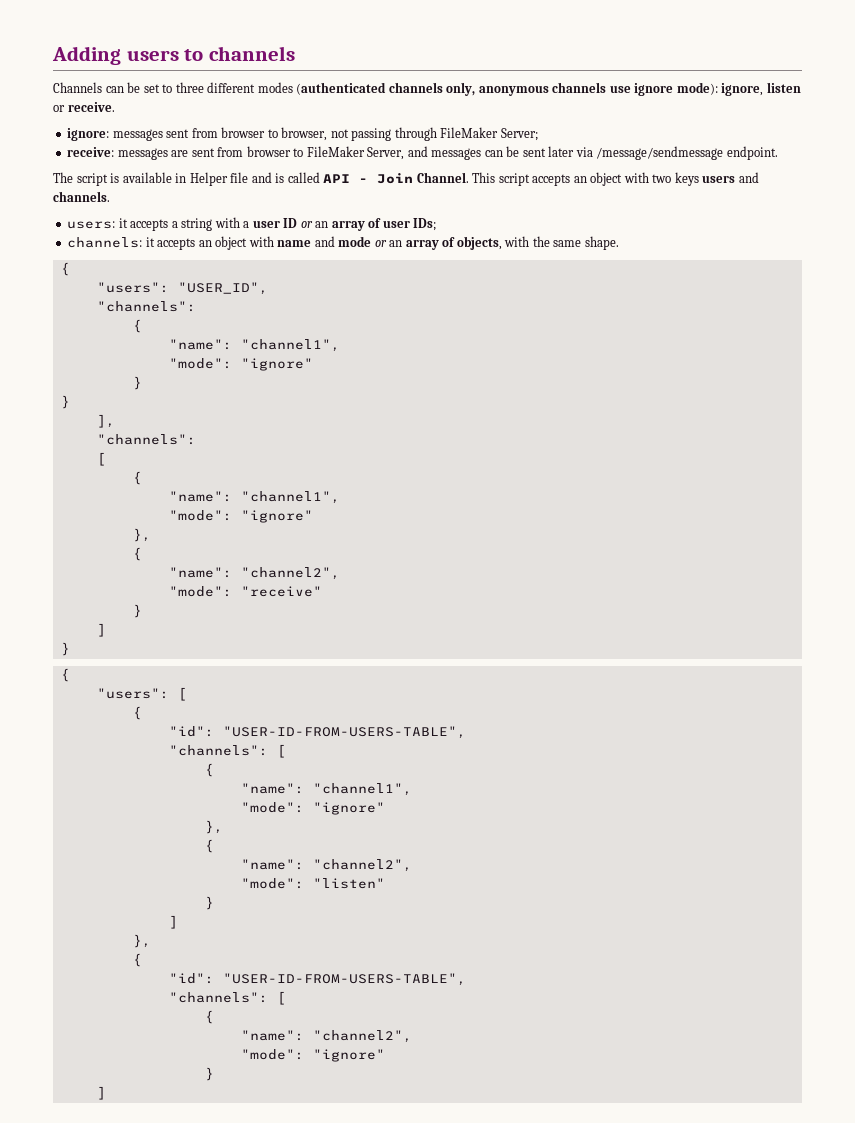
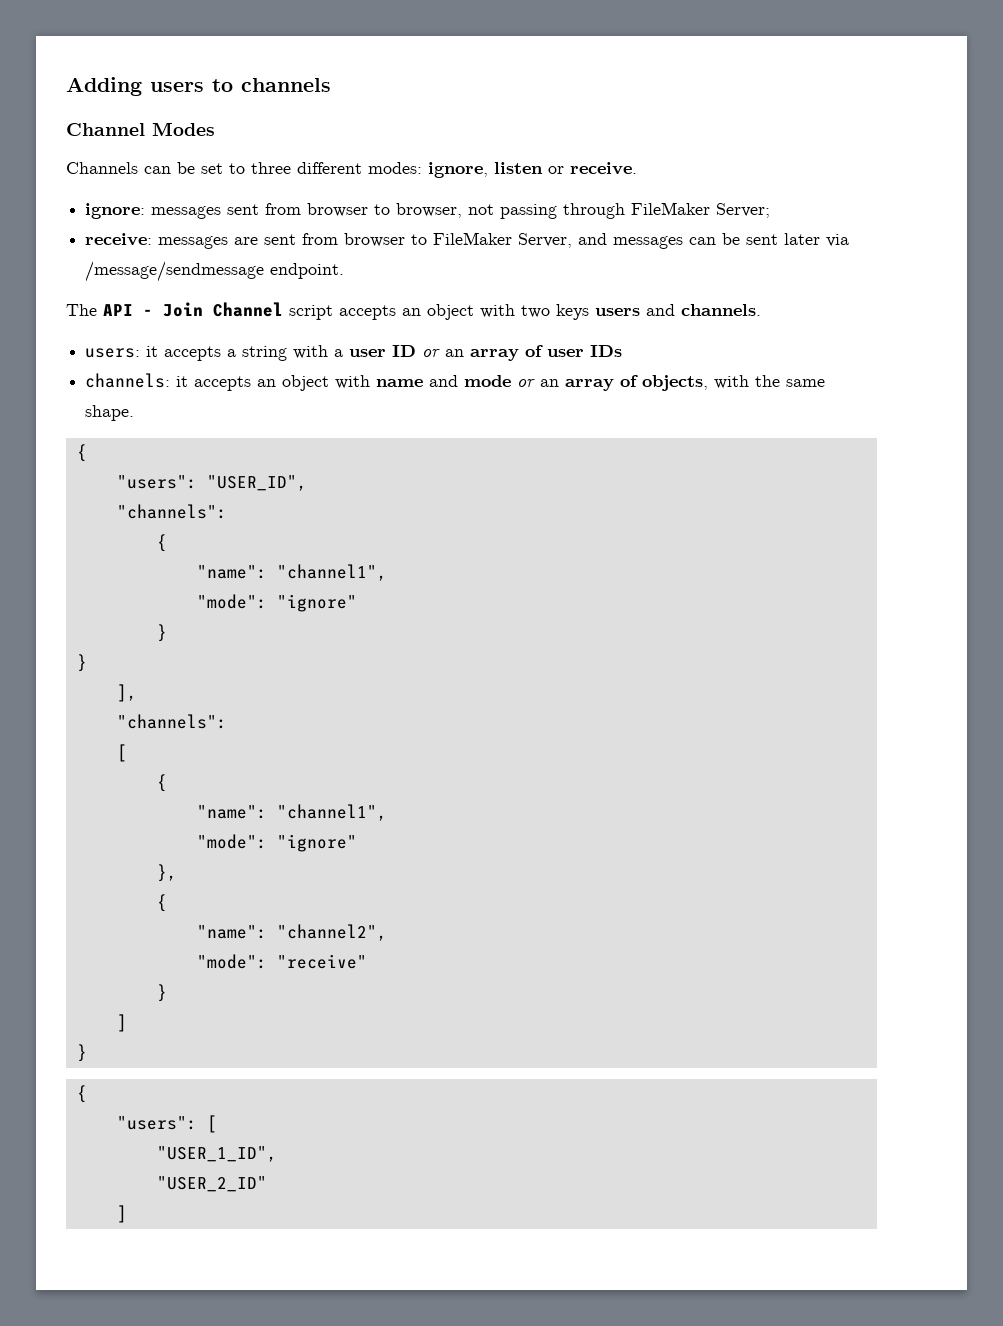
+ Channel Modes
- Channels can be set to three different modes (authenticated channels only, anonymous channels use ignore mode): ignore, listen or receive.
+ Channels can be set to three different modes: ignore, listen or receive.
- The script is available in Helper file and is called API - Join Channel. This script accepts an object with two keys users and channels.
+ The API - Join Channel script accepts an object with two keys users and channels.
- users: it accepts a string with a user ID or an array of user IDs;
+ users: it accepts a string with a user ID or an array of user IDs
  "users": [
- {
- "id": "USER-ID-FROM-USERS-TABLE",
- "channels": [
- {
- "name": "channel1",
- "mode": "ignore"
- },
- {
- "name": "channel2",
- "mode": "listen"
- }
- ]
- },
- {
- "id": "USER-ID-FROM-USERS-TABLE",
- "channels": [
- {
- "name": "channel2",
- "mode": "ignore"
- }
+ "USER_1_ID",
+ "USER_2_ID"

